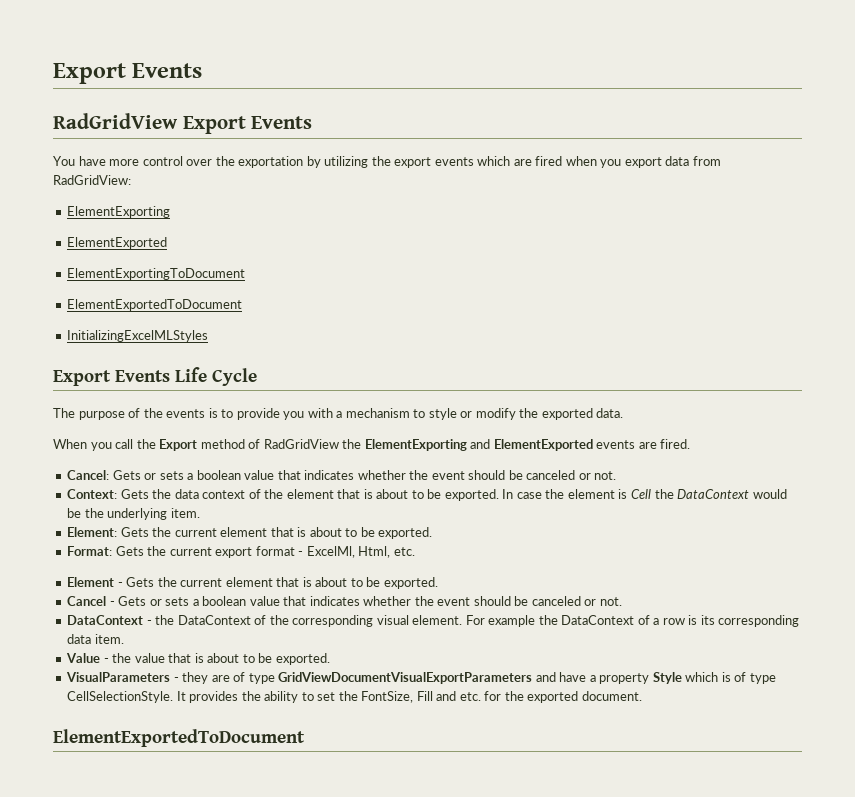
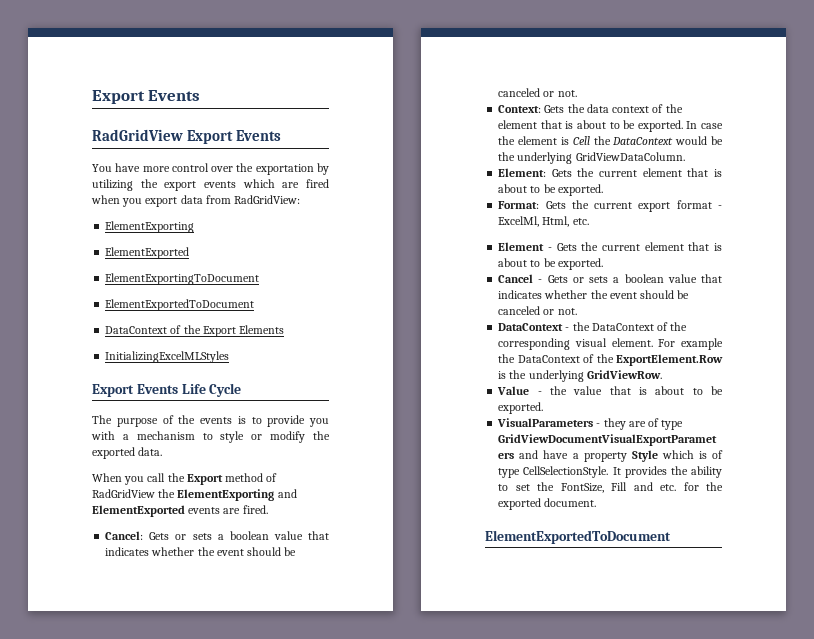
+ DataContext of the Export Elements
- In case the element is Cell the DataContext would be the underlying item.
+ In case the element is Cell the DataContext would be the underlying GridViewDataColumn.
- For example the DataContext of a row is its corresponding data item.
+ For example the DataContext of the ExportElement.Row is the underlying GridViewRow.

